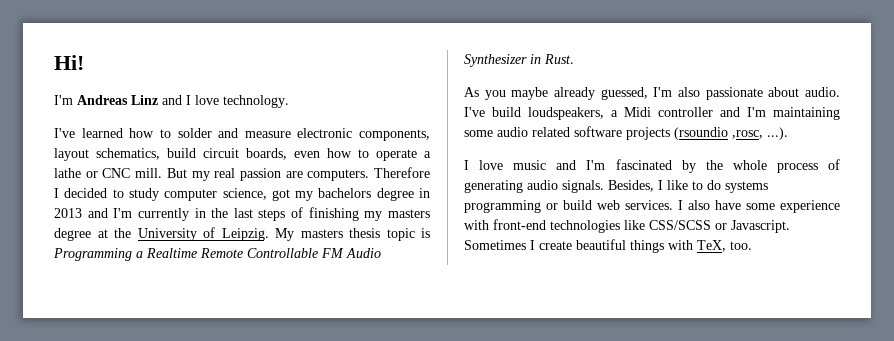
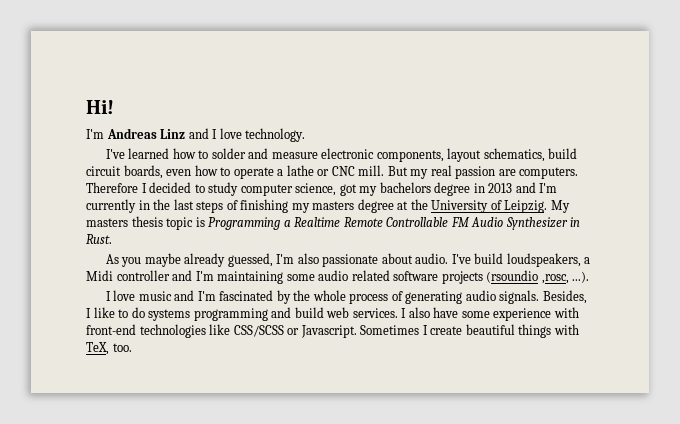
- Besides, I like to do systems programming or build web services.
+ Besides, I like to do systems programming and build web services.

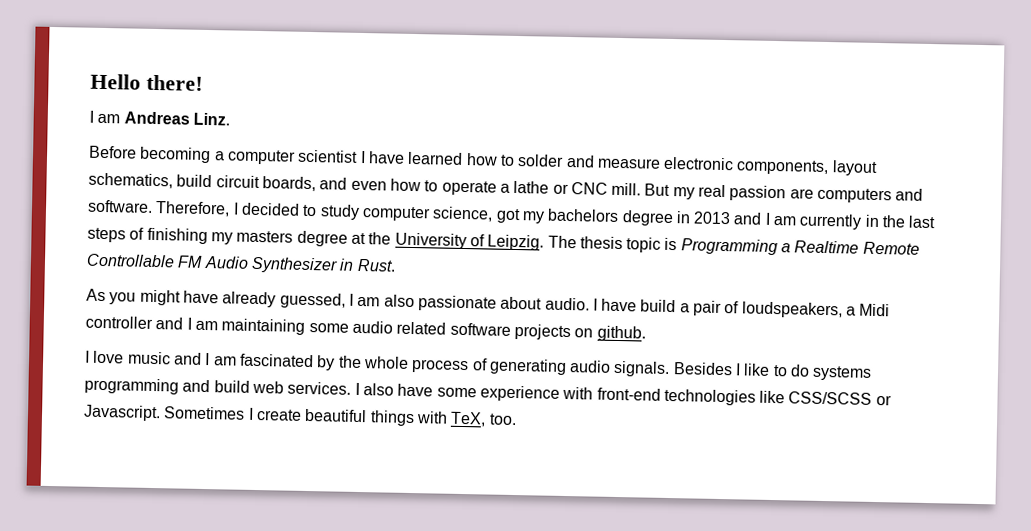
- Hi!
- I'm Andreas Linz and I love technology.
- I've learned how to solder and measure electronic components, layout schematics, build circuit boards, even how to operate a lathe or CNC mill.
+ Hello there!
+ I am Andreas Linz.
+ Before becoming a computer scientist I have learned how to solder and measure electronic components, layout schematics, build circuit boards, and even how to operate a lathe or CNC mill.
- But my real passion are computers. Therefore I decided to study computer science, got my bachelors degree in 2013 and I'm currently in the last steps of finishing my masters degree at the University of Leipzig.
+ But my real passion are computers and software. Therefore, I decided to study computer science, got my bachelors degree in 2013 and I am currently in the last steps of finishing my masters degree at the University of Leipzig.
- My masters thesis topic is Programming a Realtime Remote Controllable FM Audio Synthesizer in Rust.
+ The thesis topic is Programming a Realtime Remote Controllable FM Audio Synthesizer in Rust.
- As you maybe already guessed, I'm also passionate about audio. I've build loudspeakers, a Midi controller and I'm maintaining some audio related software projects (rsoundio ,rosc, ...).
+ As you might have already guessed, I am also passionate about audio. I have build a pair of loudspeakers, a Midi controller and I am maintaining some audio related software projects on github.
- I love music and I'm fascinated by the whole process of generating audio signals.
+ I love music and I am fascinated by the whole process of generating audio signals.
- Besides, I like to do systems programming and build web services.
+ Besides I like to do systems programming and build web services.

